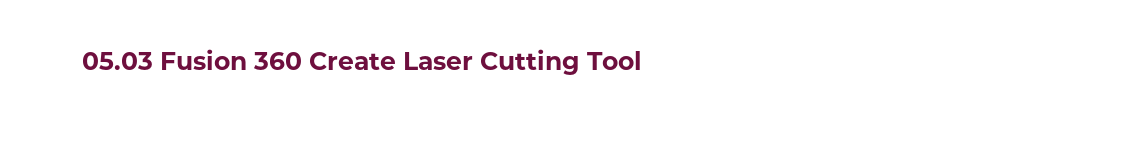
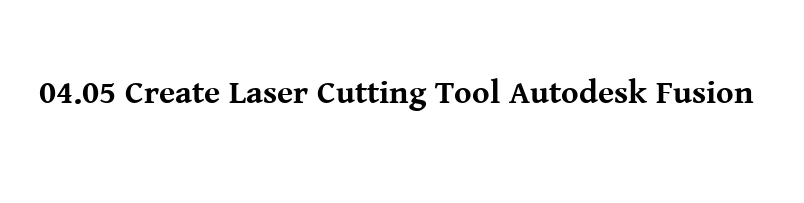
- 05.03 Fusion 360 Create Laser Cutting Tool
+ 04.05 Create Laser Cutting Tool Autodesk Fusion

